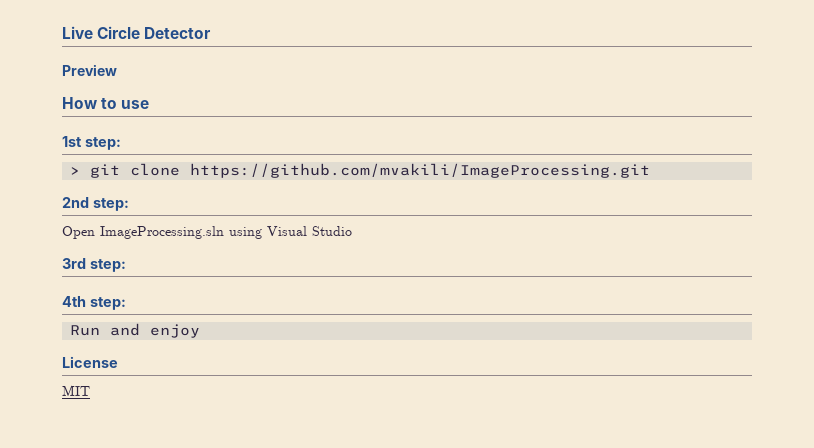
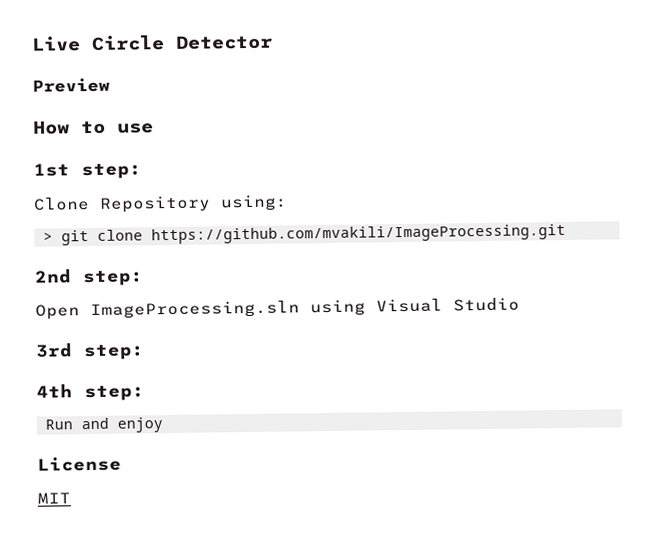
+ Clone Repository using:

